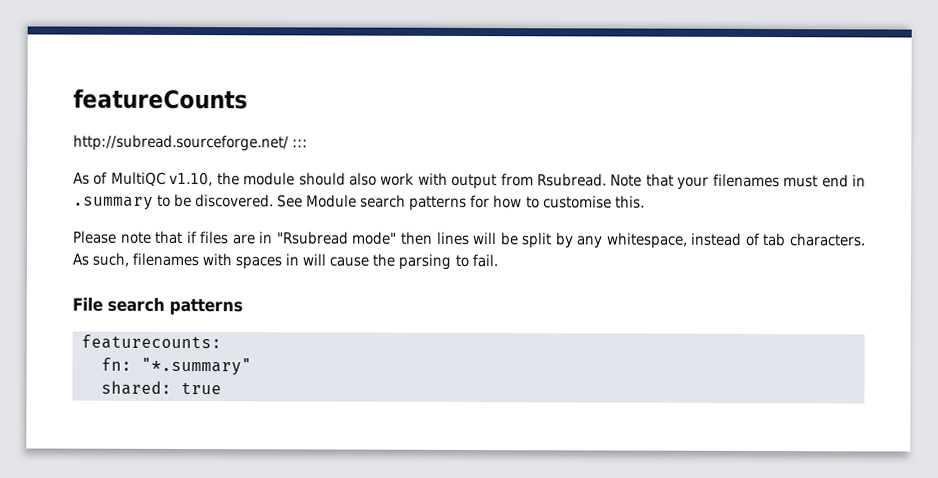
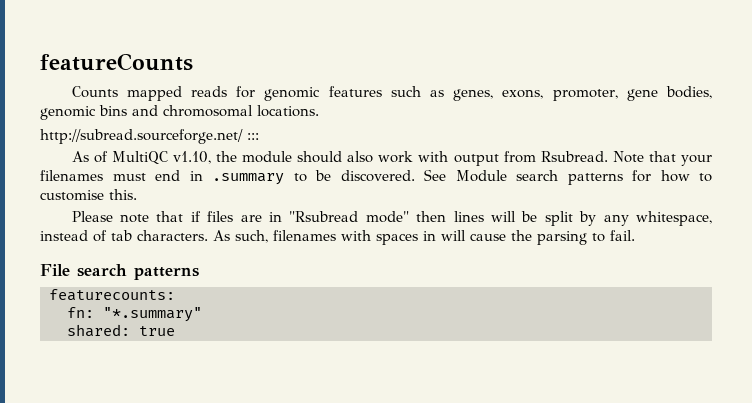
+ Counts mapped reads for genomic features such as genes, exons, promoter, gene bodies, genomic bins and chromosomal locations.

